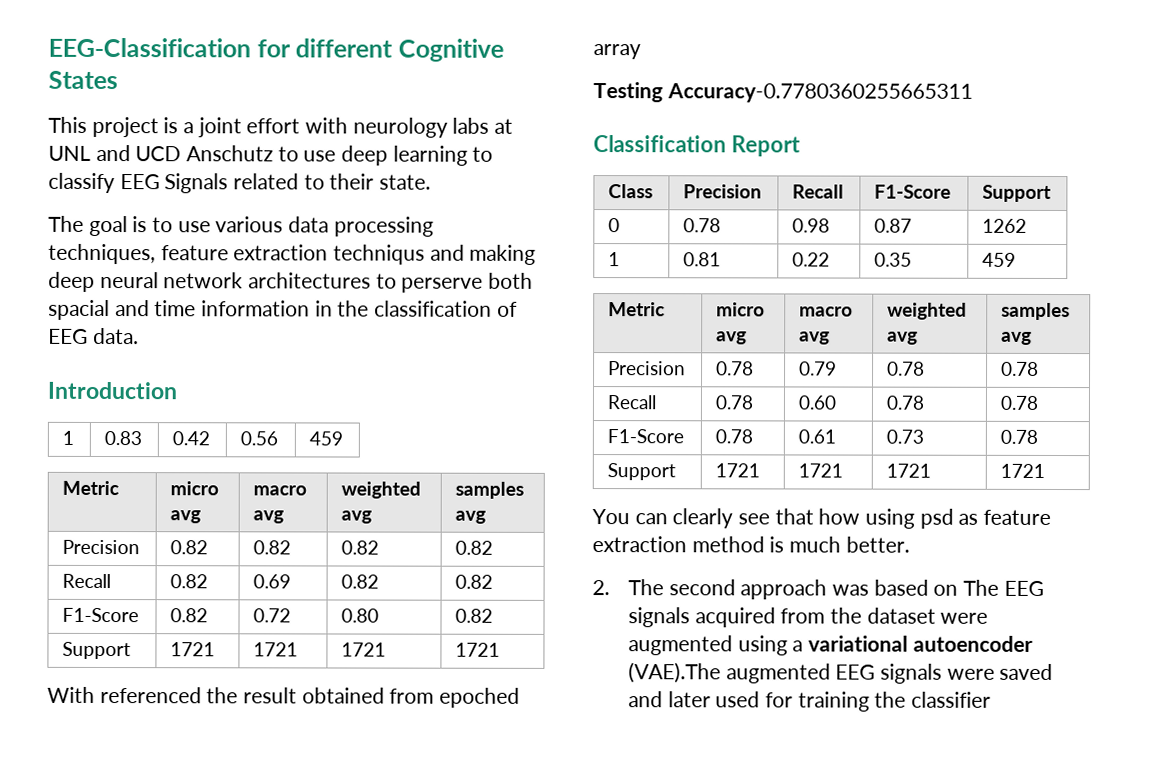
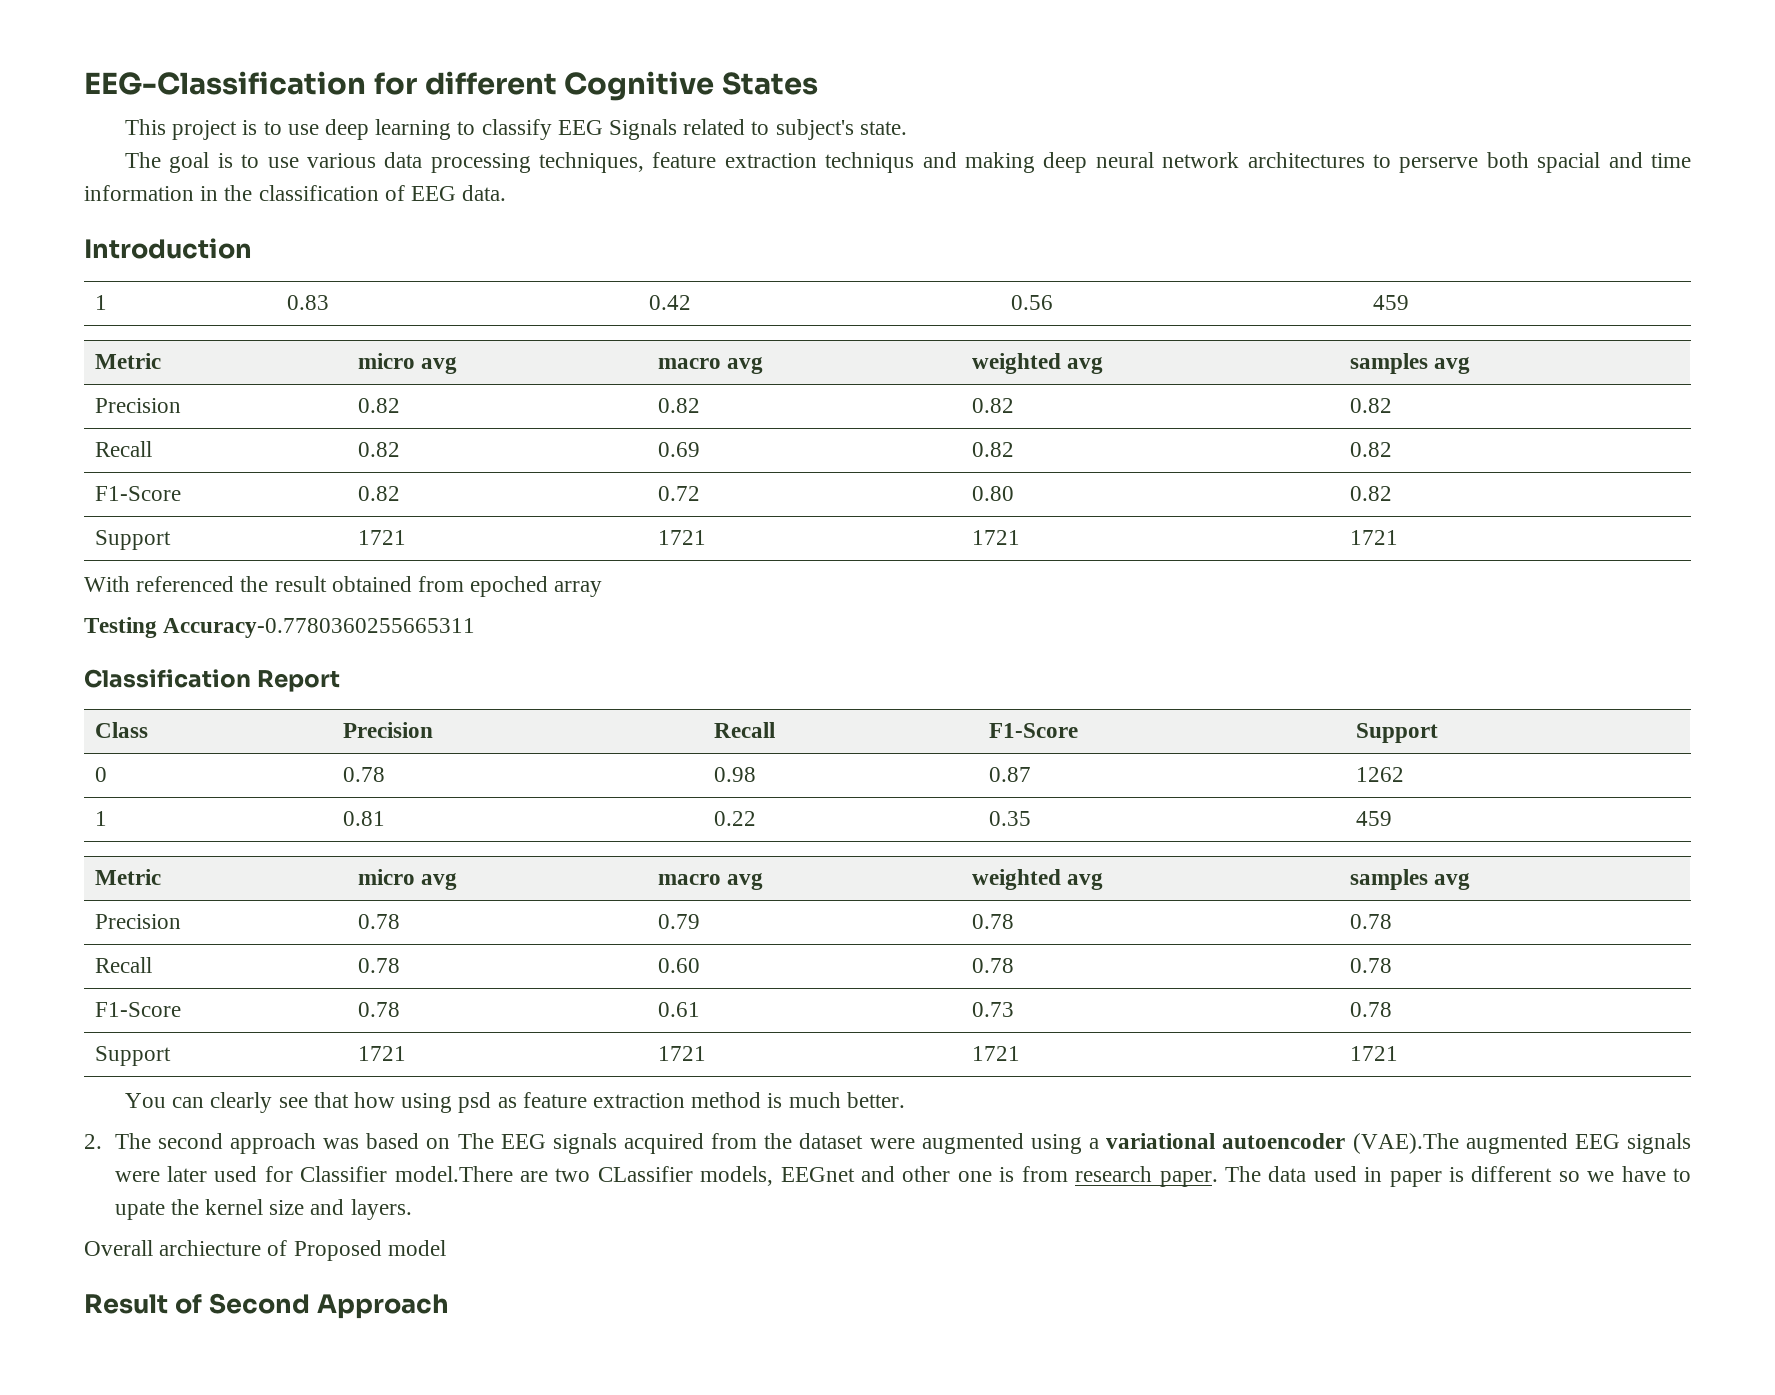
- This project is a joint effort with neurology labs at UNL and UCD Anschutz to use deep learning to classify EEG Signals related to their state.
+ This project is to use deep learning to classify EEG Signals related to subject's state.
- 2. The second approach was based on The EEG signals acquired from the dataset were augmented using a variational autoencoder (VAE).The augmented EEG signals were saved and later used for training the classifier
+ 2. The second approach was based on The EEG signals acquired from the dataset were augmented using a variational autoencoder (VAE).The augmented EEG signals were later used for Classifier model.There are two CLassifier models, EEGnet and other one is from research paper. The data used in paper is different so we have to upate the kernel size and layers.
+ Overall archiecture of Proposed model
+ Result of Second Approach

